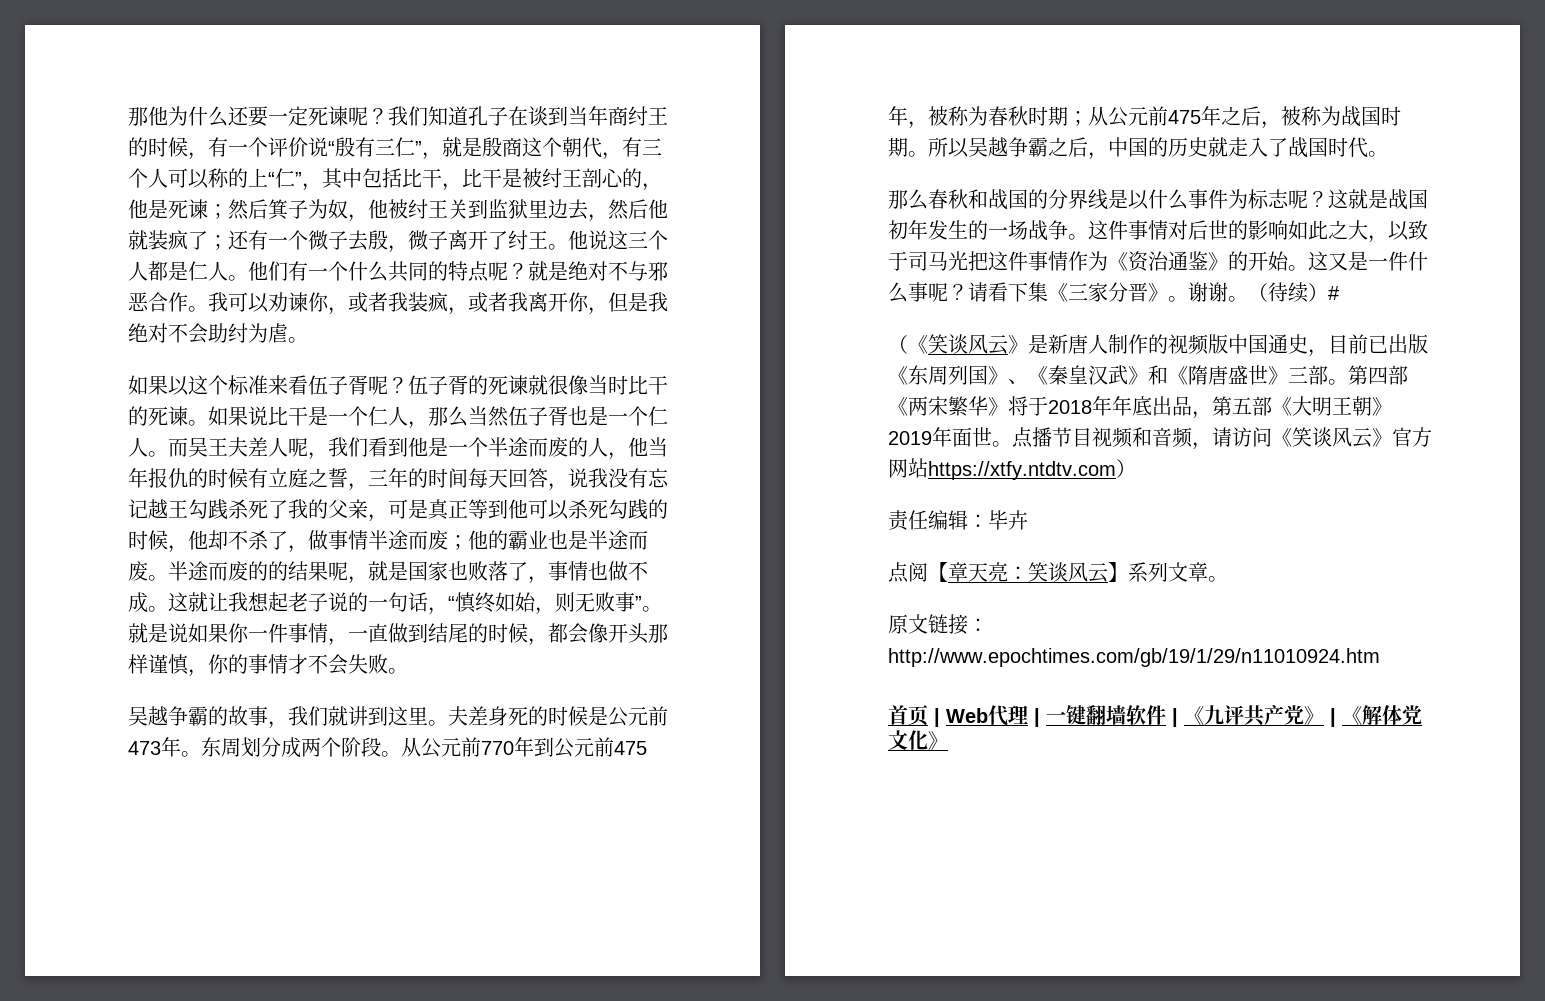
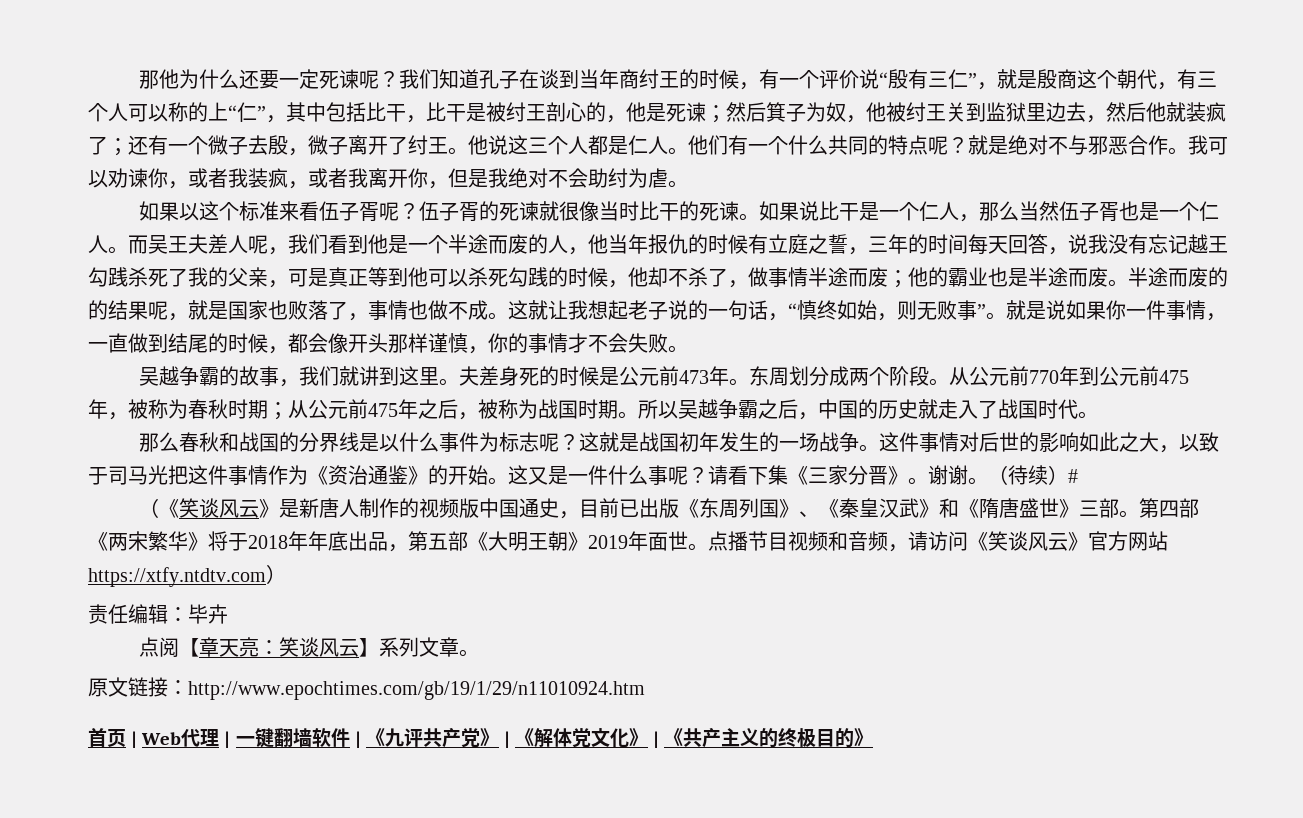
- 首页 | Web代理 | 一键翻墙软件 | 《九评共产党》 | 《解体党文化》
+ 首页 | Web代理 | 一键翻墙软件 | 《九评共产党》 | 《解体党文化》 | 《共产主义的终极目的》

